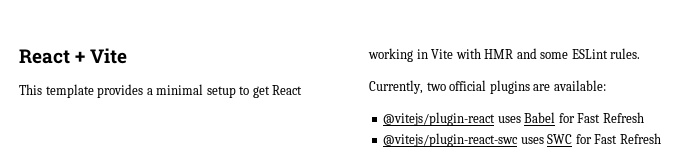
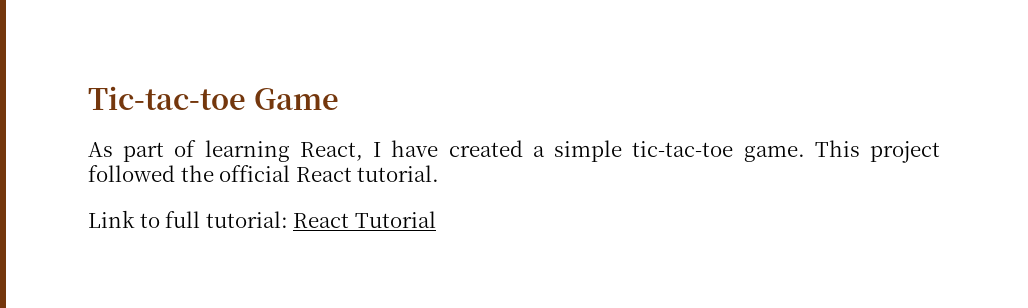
- React + Vite
- This template provides a minimal setup to get React working in Vite with HMR and some ESLint rules.
- Currently, two official plugins are available:
- @vitejs/plugin-react uses Babel for Fast Refresh
- @vitejs/plugin-react-swc uses SWC for Fast Refresh
+ Tic-tac-toe Game
+ As part of learning React, I have created a simple tic-tac-toe game. This project followed the official React tutorial.
+ Link to full tutorial: React Tutorial

